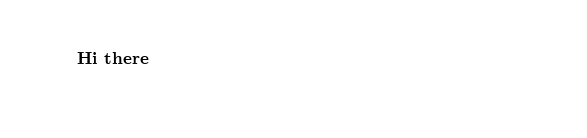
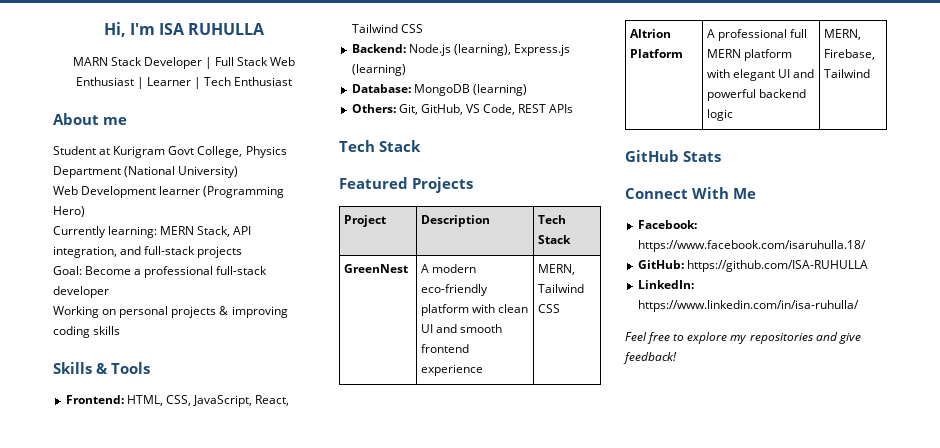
- Hi there
+ Hi, I'm ISA RUHULLA
+ MARN Stack Developer | Full Stack Web Enthusiast | Learner | Tech Enthusiast
+ About me
+ Student at Kurigram Govt College, Physics Department (National University)
+ Web Development learner (Programming Hero)
+ Currently learning: MERN Stack, API integration, and full-stack projects
+ Goal: Become a professional full‑stack developer
+ Working on personal projects & improving coding skills
+ Skills & Tools
+ Frontend: HTML, CSS, JavaScript, React, Tailwind CSS
+ Backend: Node.js (learning), Express.js (learning)
+ Database: MongoDB (learning)
+ Others: Git, GitHub, VS Code, REST APIs
+ Tech Stack
+ Featured Projects
+ Project | Description | Tech Stack
+ GreenNest | A modern eco-friendly platform with clean UI and smooth frontend experience | MERN, Tailwind CSS
+ Altrion Platform | A professional full MERN platform with elegant UI and powerful backend logic | MERN, Firebase, Tailwind
+ GitHub Stats
+ Connect With Me
+ Facebook: https://www.facebook.com/isaruhulla.18/
+ GitHub: https://github.com/ISA-RUHULLA
+ LinkedIn: https://www.linkedin.com/in/isa-ruhulla/
+ Feel free to explore my repositories and give feedback!

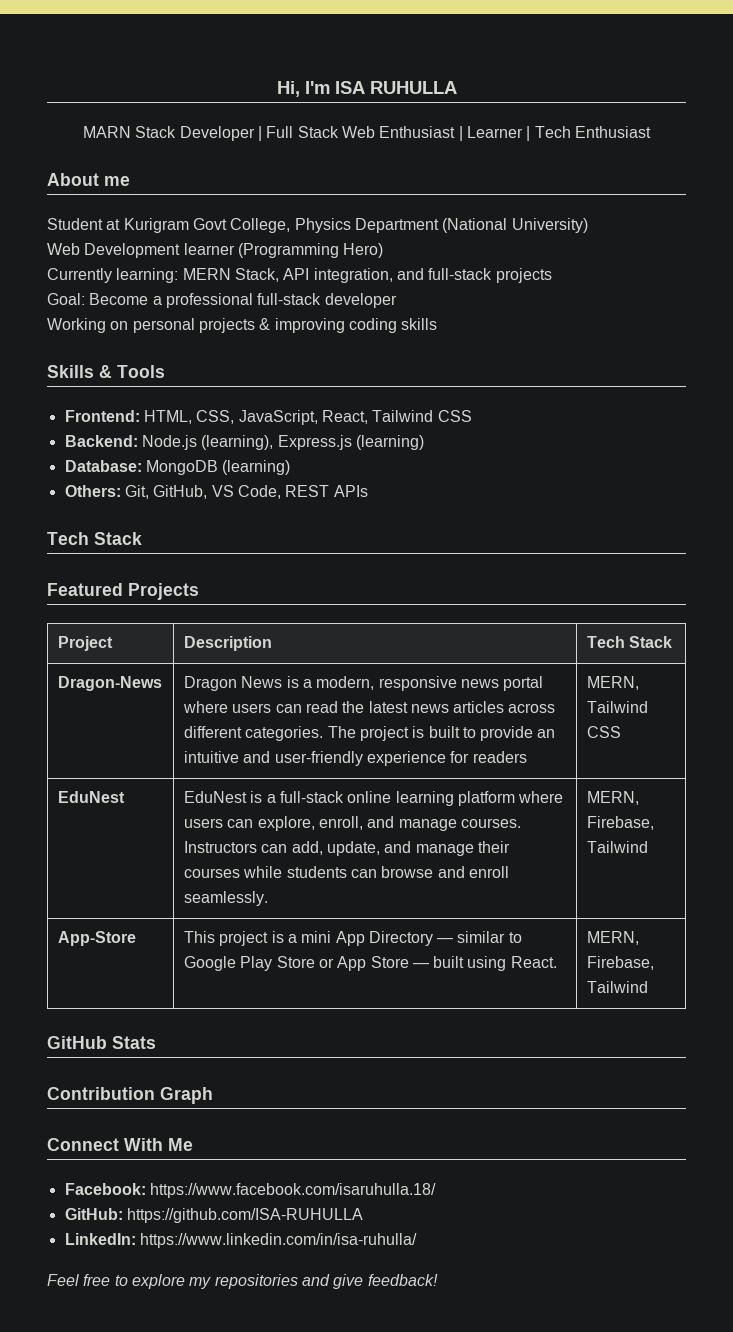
- GreenNest | A modern eco-friendly platform with clean UI and smooth frontend experience | MERN, Tailwind CSS
+ Dragon-News | Dragon News is a modern, responsive news portal where users can read the latest news articles across different categories. The project is built to provide an intuitive and user-friendly experience for readers | MERN, Tailwind CSS
- Altrion Platform | A professional full MERN platform with elegant UI and powerful backend logic | MERN, Firebase, Tailwind
+ EduNest | EduNest is a full-stack online learning platform where users can explore, enroll, and manage courses. Instructors can add, update, and manage their courses while students can browse and enroll seamlessly. | MERN, Firebase, Tailwind
+ App-Store | This project is a mini App Directory — similar to Google Play Store or App Store — built using React. | MERN, Firebase, Tailwind
+ Contribution Graph

